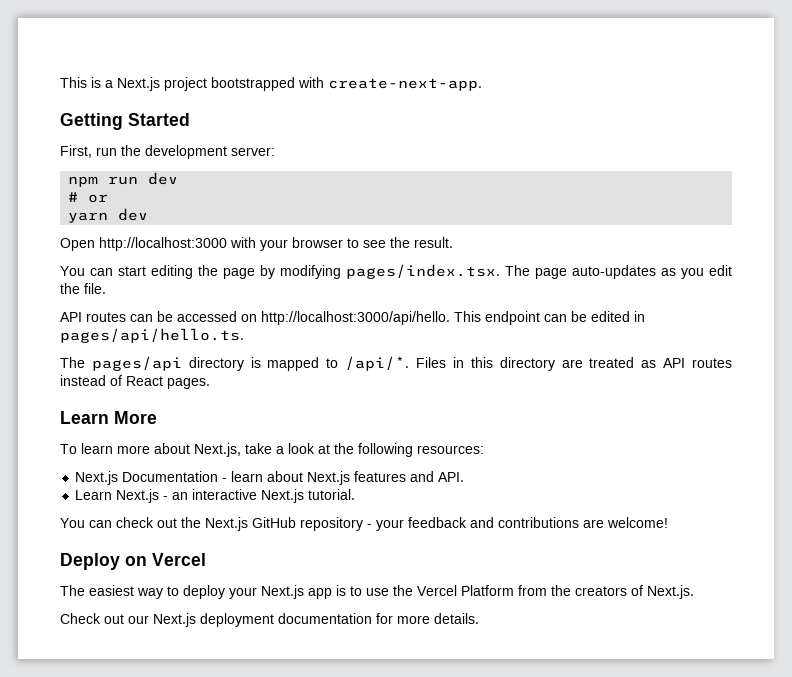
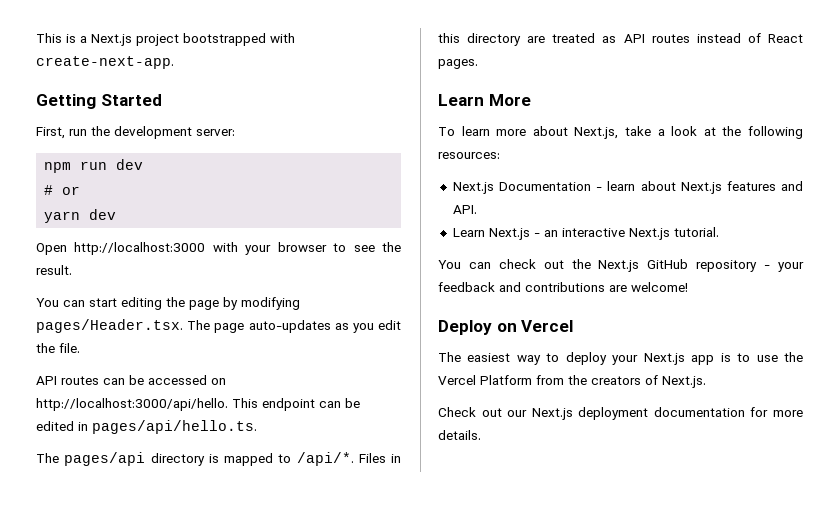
- You can start editing the page by modifying pages/index.tsx. The page auto-updates as you edit the file.
+ You can start editing the page by modifying pages/Header.tsx. The page auto-updates as you edit the file.

